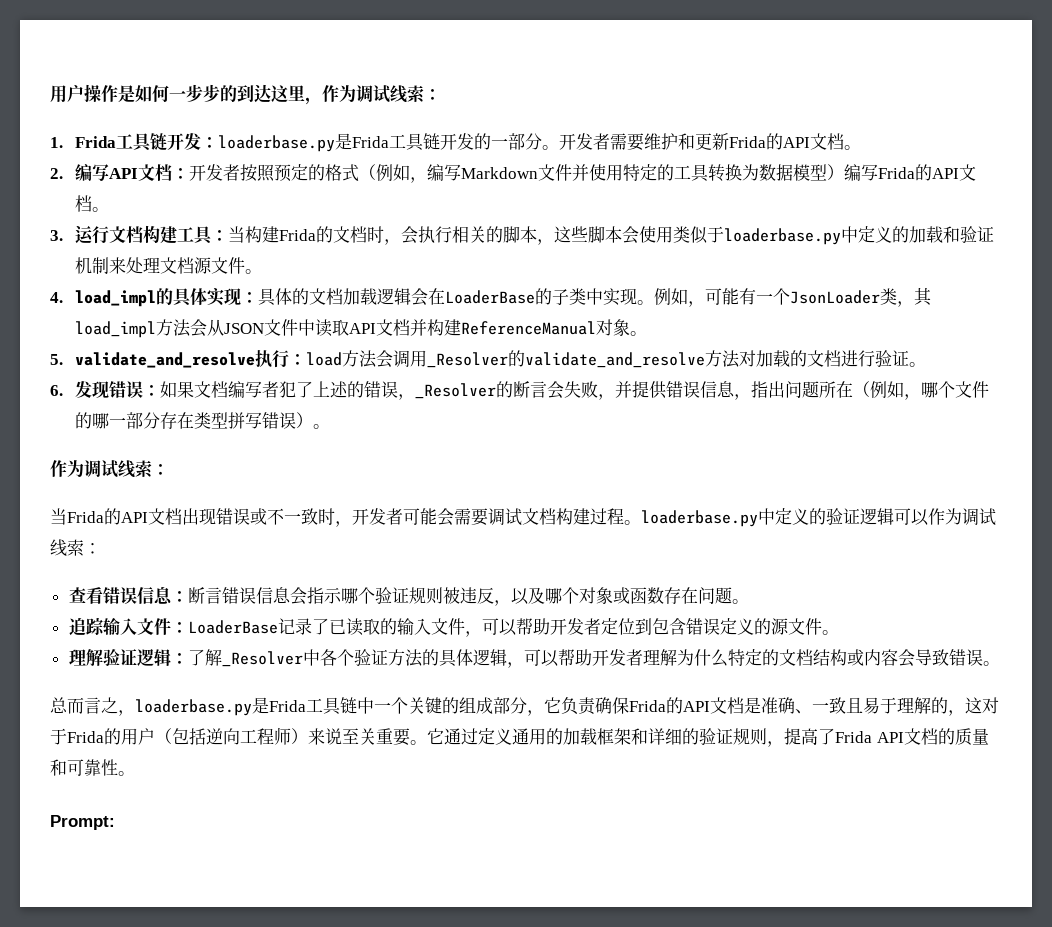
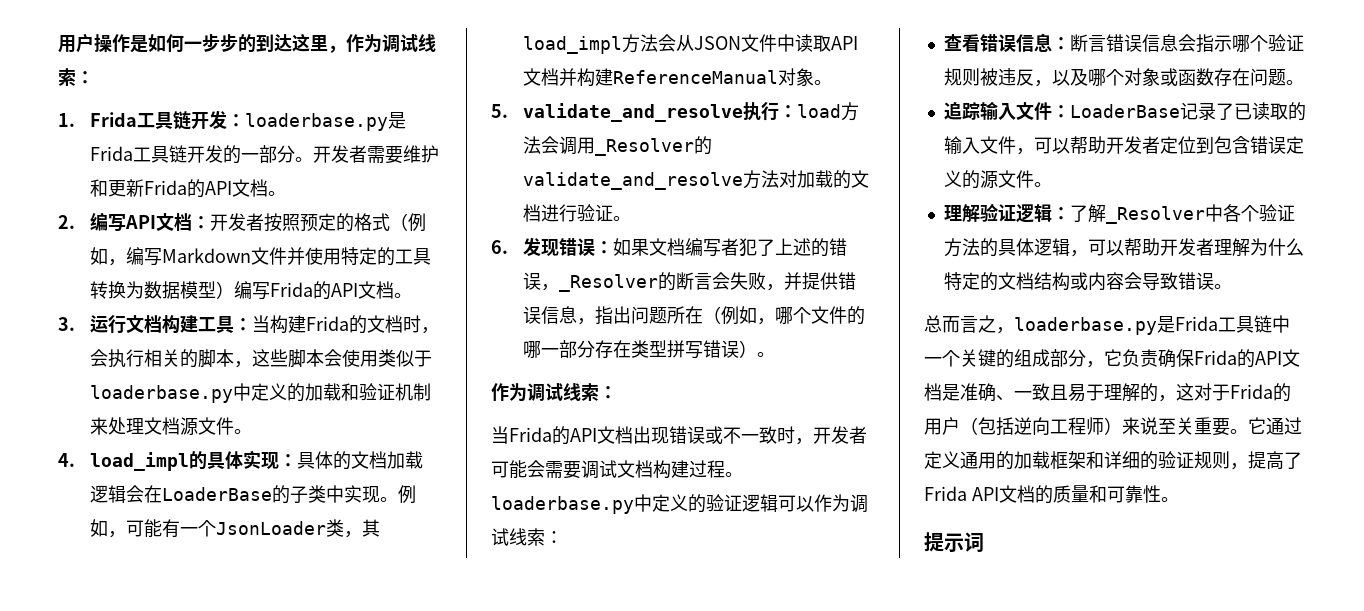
- Prompt:
+ 提示词

